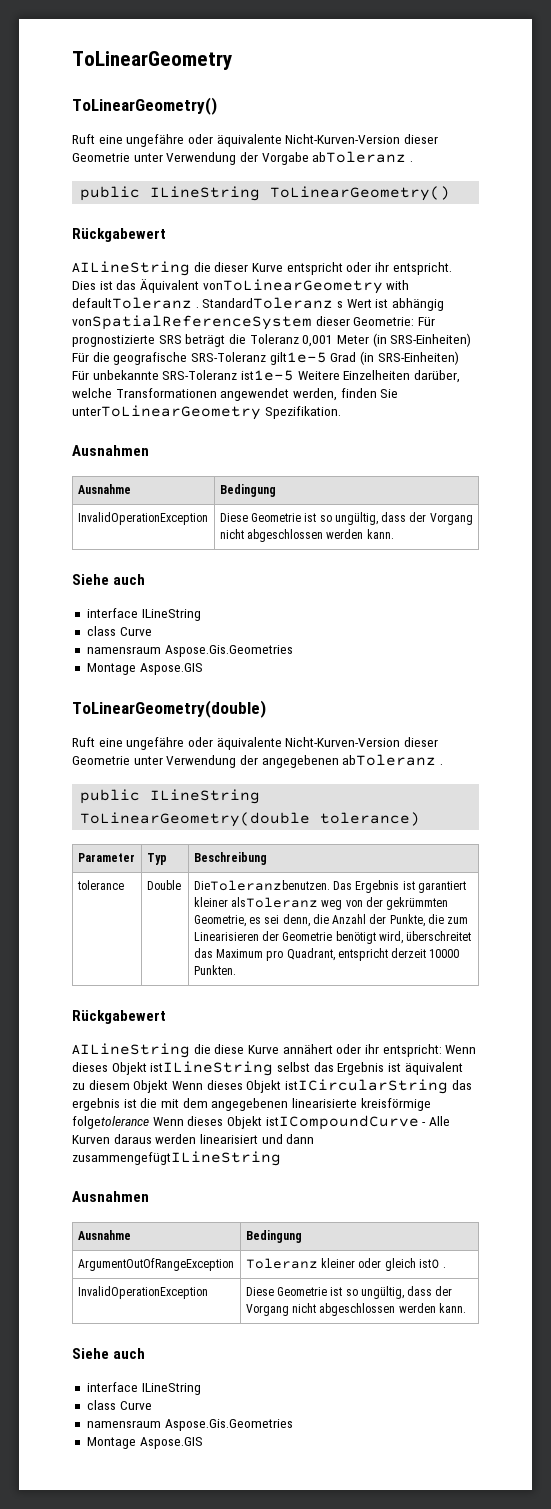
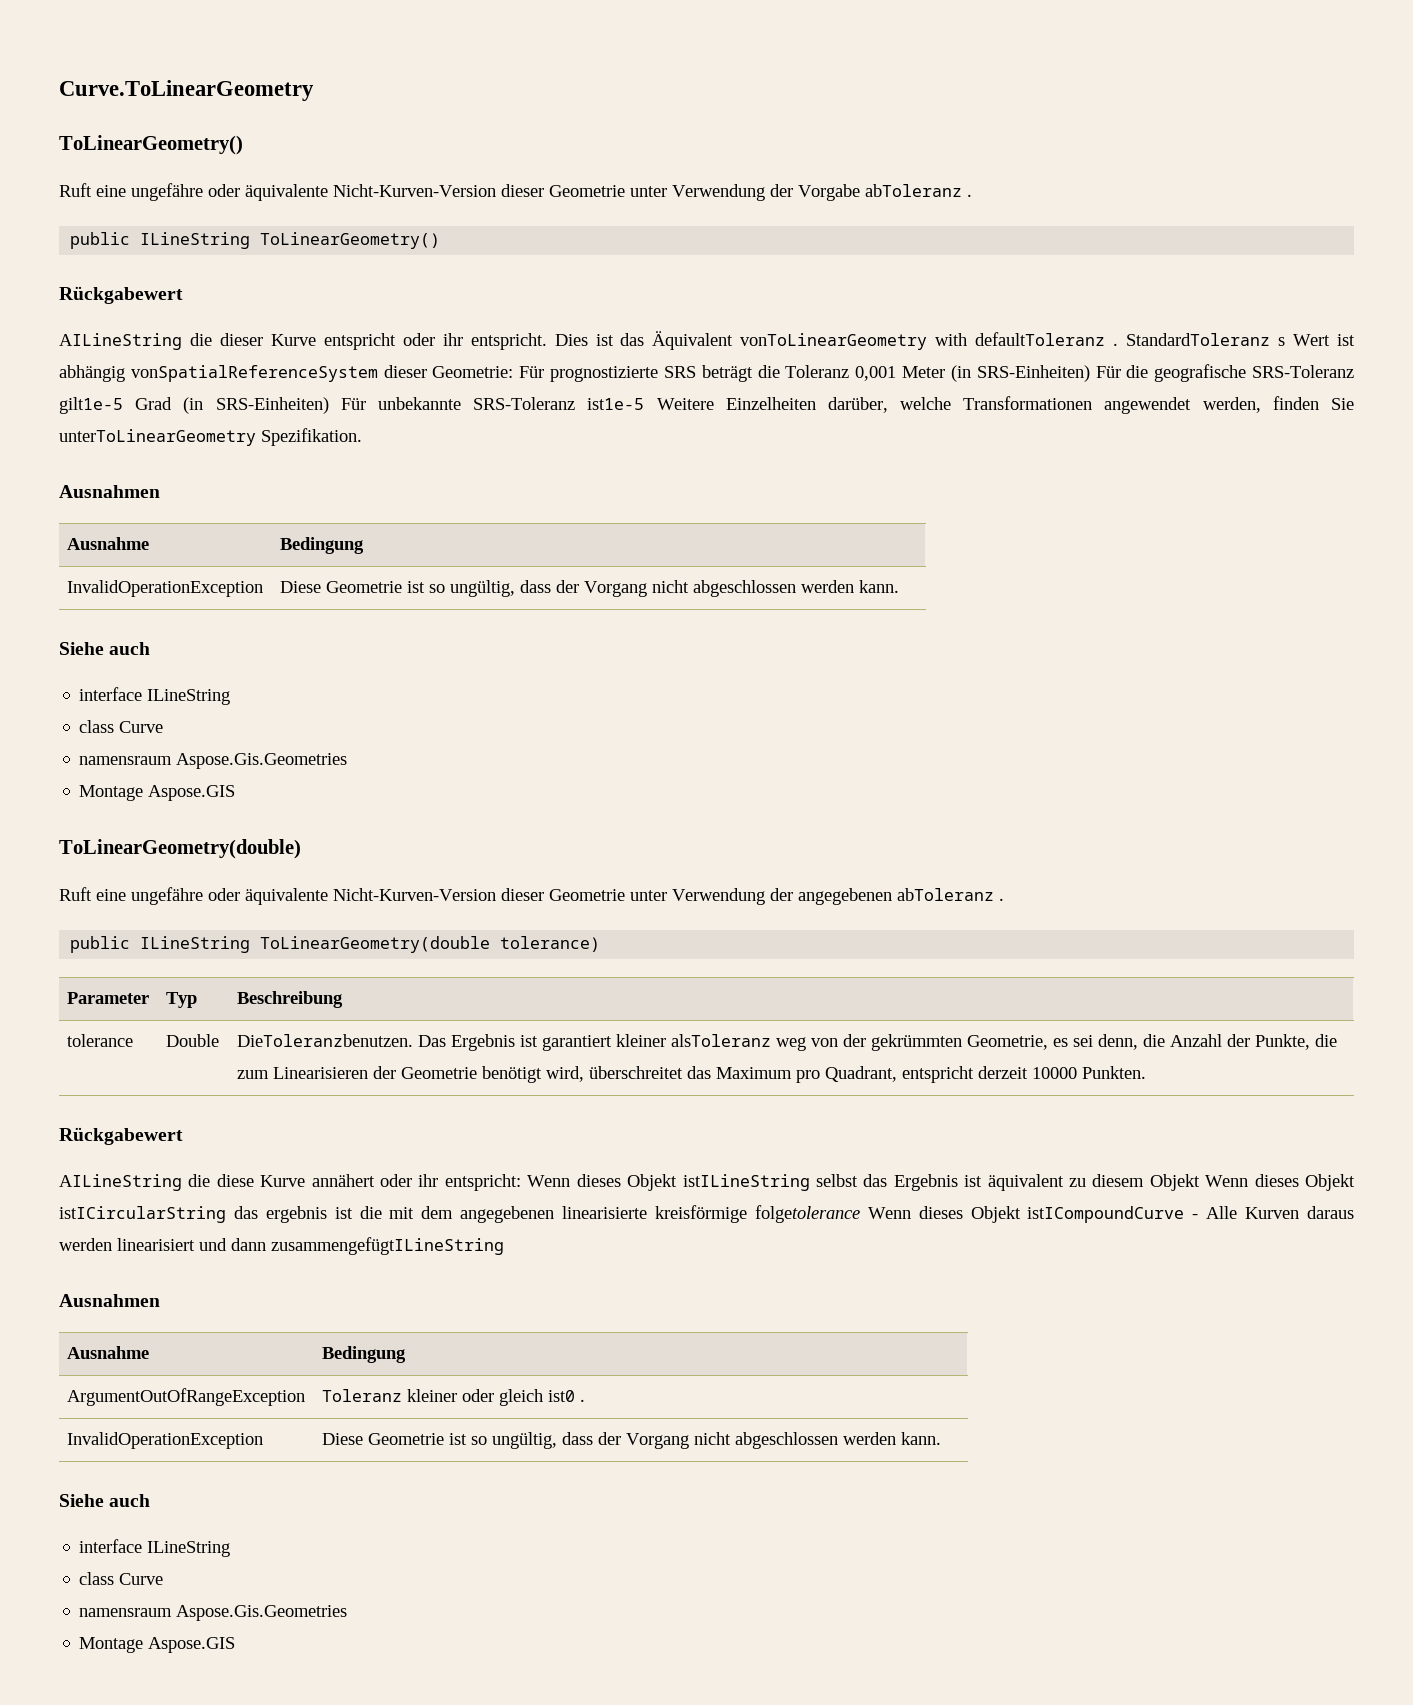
- ToLinearGeometry
+ Curve.ToLinearGeometry

